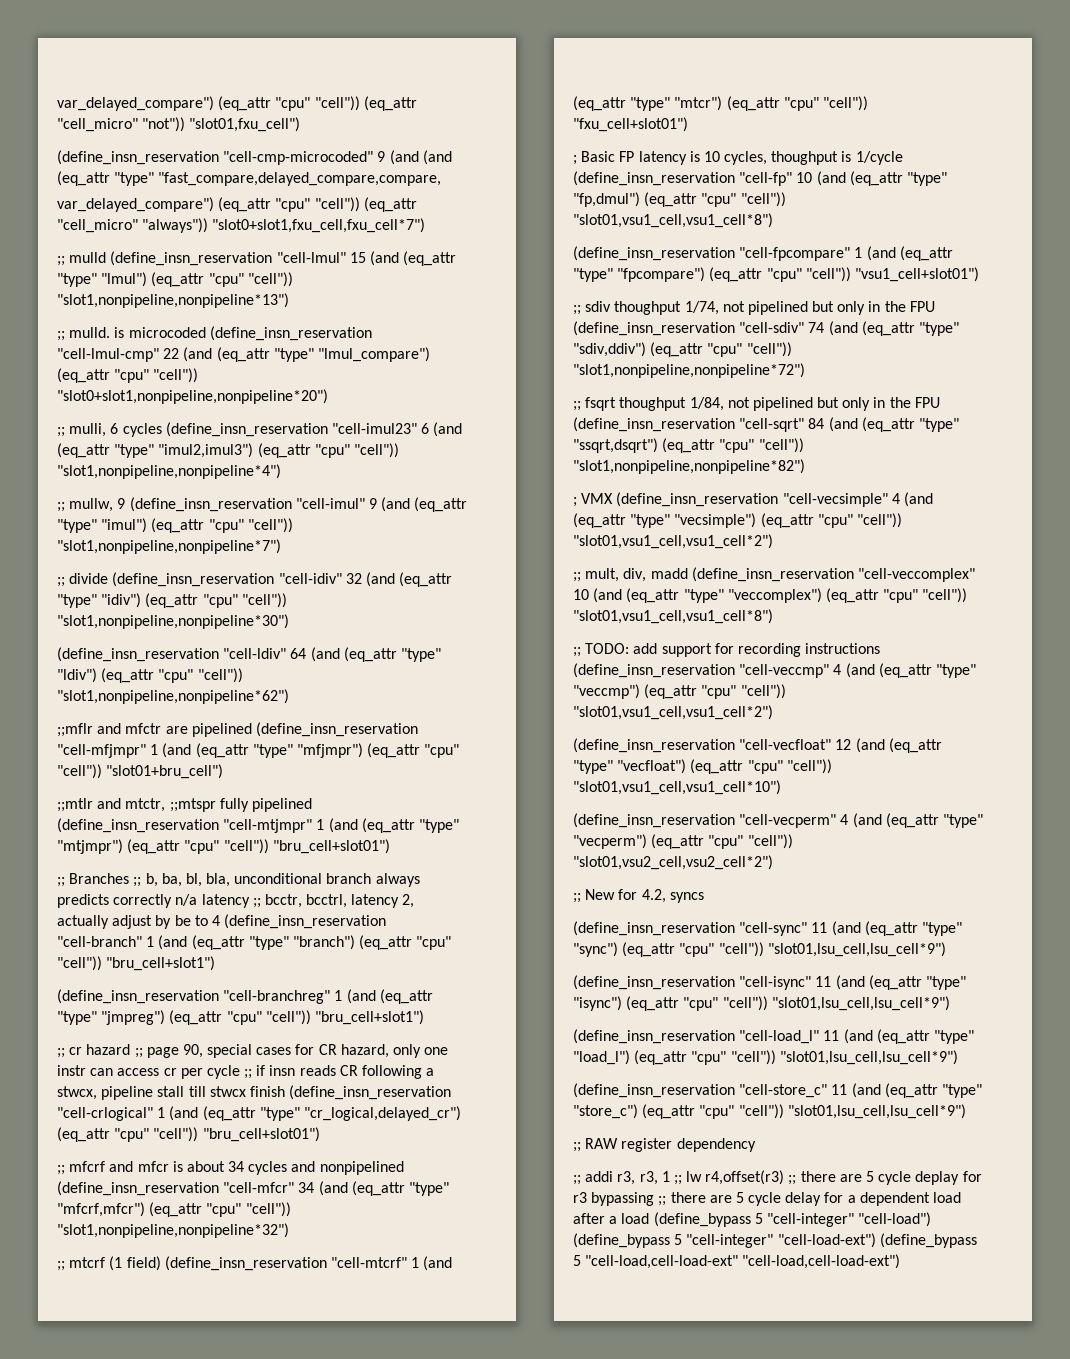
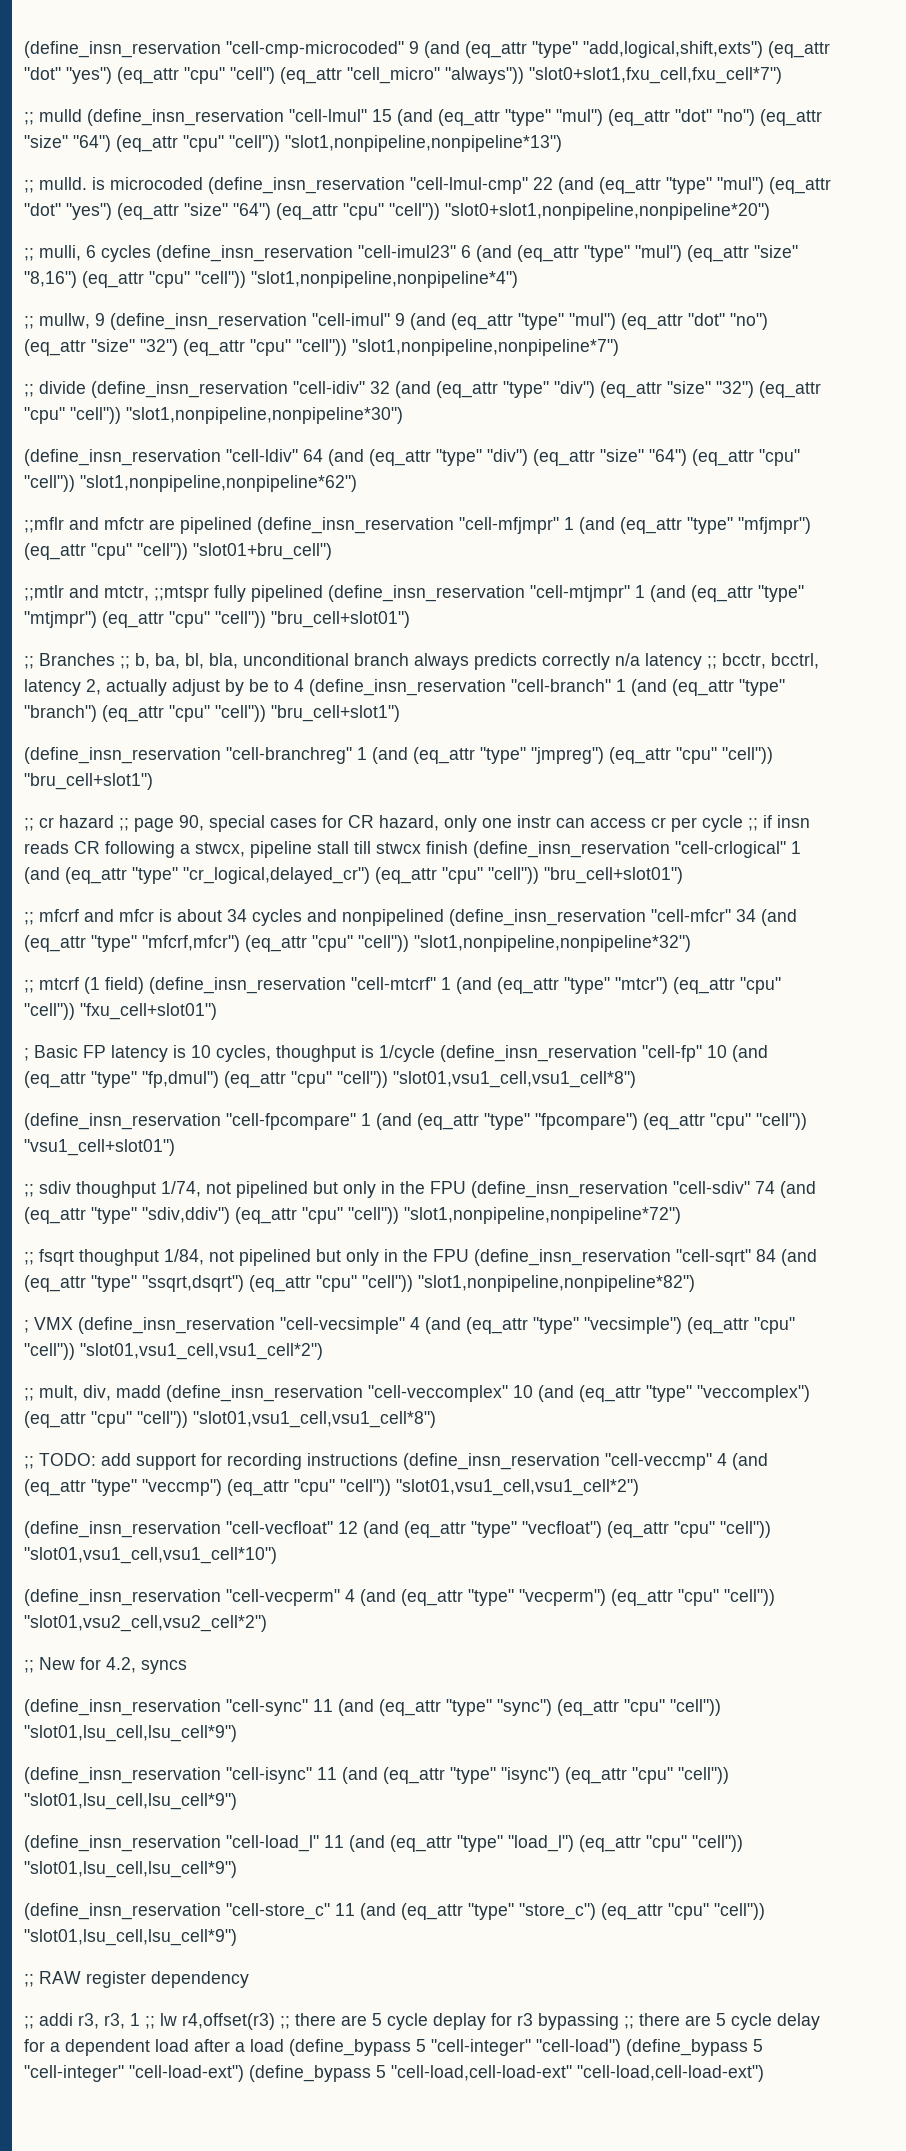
- var_delayed_compare") (eq_attr "cpu" "cell")) (eq_attr "cell_micro" "not")) "slot01,fxu_cell")
- (define_insn_reservation "cell-cmp-microcoded" 9 (and (and (eq_attr "type" "fast_compare,delayed_compare,compare,
- var_delayed_compare") (eq_attr "cpu" "cell")) (eq_attr "cell_micro" "always")) "slot0+slot1,fxu_cell,fxu_cell*7")
+ (define_insn_reservation "cell-cmp-microcoded" 9 (and (eq_attr "type" "add,logical,shift,exts") (eq_attr "dot" "yes") (eq_attr "cpu" "cell") (eq_attr "cell_micro" "always")) "slot0+slot1,fxu_cell,fxu_cell*7")
- ;; mulld (define_insn_reservation "cell-lmul" 15 (and (eq_attr "type" "lmul") (eq_attr "cpu" "cell")) "slot1,nonpipeline,nonpipeline*13")
+ ;; mulld (define_insn_reservation "cell-lmul" 15 (and (eq_attr "type" "mul") (eq_attr "dot" "no") (eq_attr "size" "64") (eq_attr "cpu" "cell")) "slot1,nonpipeline,nonpipeline*13")
- ;; mulld. is microcoded (define_insn_reservation "cell-lmul-cmp" 22 (and (eq_attr "type" "lmul_compare") (eq_attr "cpu" "cell")) "slot0+slot1,nonpipeline,nonpipeline*20")
+ ;; mulld. is microcoded (define_insn_reservation "cell-lmul-cmp" 22 (and (eq_attr "type" "mul") (eq_attr "dot" "yes") (eq_attr "size" "64") (eq_attr "cpu" "cell")) "slot0+slot1,nonpipeline,nonpipeline*20")
- ;; mulli, 6 cycles (define_insn_reservation "cell-imul23" 6 (and (eq_attr "type" "imul2,imul3") (eq_attr "cpu" "cell")) "slot1,nonpipeline,nonpipeline*4")
+ ;; mulli, 6 cycles (define_insn_reservation "cell-imul23" 6 (and (eq_attr "type" "mul") (eq_attr "size" "8,16") (eq_attr "cpu" "cell")) "slot1,nonpipeline,nonpipeline*4")
- ;; mullw, 9 (define_insn_reservation "cell-imul" 9 (and (eq_attr "type" "imul") (eq_attr "cpu" "cell")) "slot1,nonpipeline,nonpipeline*7")
+ ;; mullw, 9 (define_insn_reservation "cell-imul" 9 (and (eq_attr "type" "mul") (eq_attr "dot" "no") (eq_attr "size" "32") (eq_attr "cpu" "cell")) "slot1,nonpipeline,nonpipeline*7")
- ;; divide (define_insn_reservation "cell-idiv" 32 (and (eq_attr "type" "idiv") (eq_attr "cpu" "cell")) "slot1,nonpipeline,nonpipeline*30")
+ ;; divide (define_insn_reservation "cell-idiv" 32 (and (eq_attr "type" "div") (eq_attr "size" "32") (eq_attr "cpu" "cell")) "slot1,nonpipeline,nonpipeline*30")
- (define_insn_reservation "cell-ldiv" 64 (and (eq_attr "type" "ldiv") (eq_attr "cpu" "cell")) "slot1,nonpipeline,nonpipeline*62")
+ (define_insn_reservation "cell-ldiv" 64 (and (eq_attr "type" "div") (eq_attr "size" "64") (eq_attr "cpu" "cell")) "slot1,nonpipeline,nonpipeline*62")

